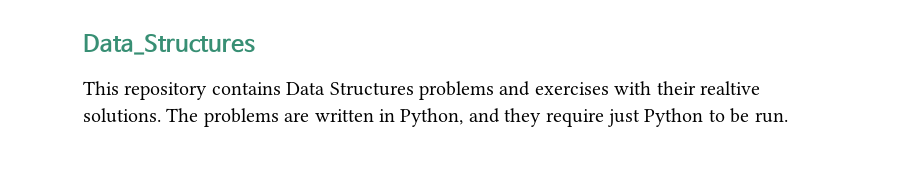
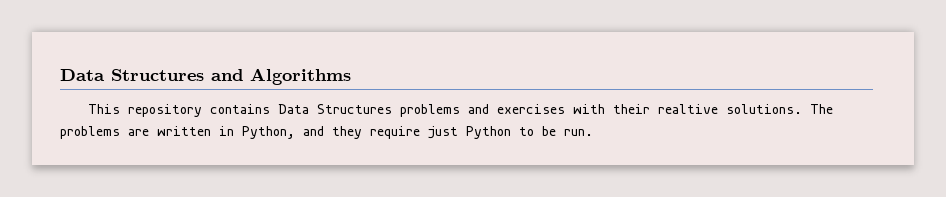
- Data_Structures
+ Data Structures and Algorithms

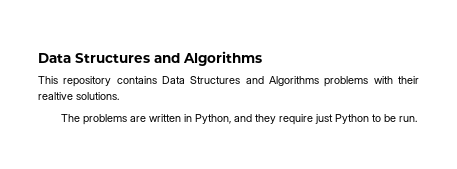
- This repository contains Data Structures problems and exercises with their realtive solutions. The problems are written in Python, and they require just Python to be run.
+ This repository contains Data Structures and Algorithms problems with their realtive solutions.
+ The problems are written in Python, and they require just Python to be run.

